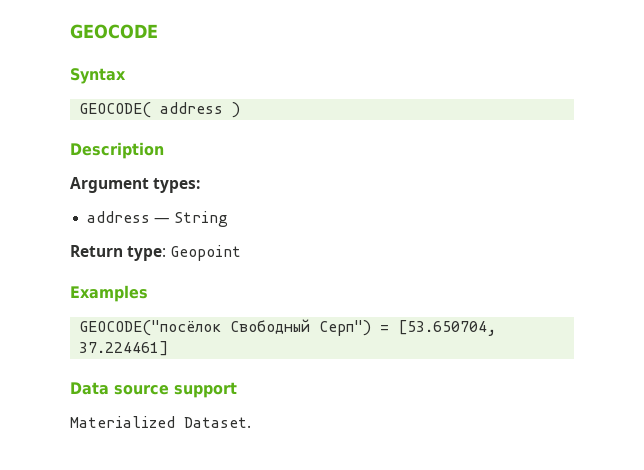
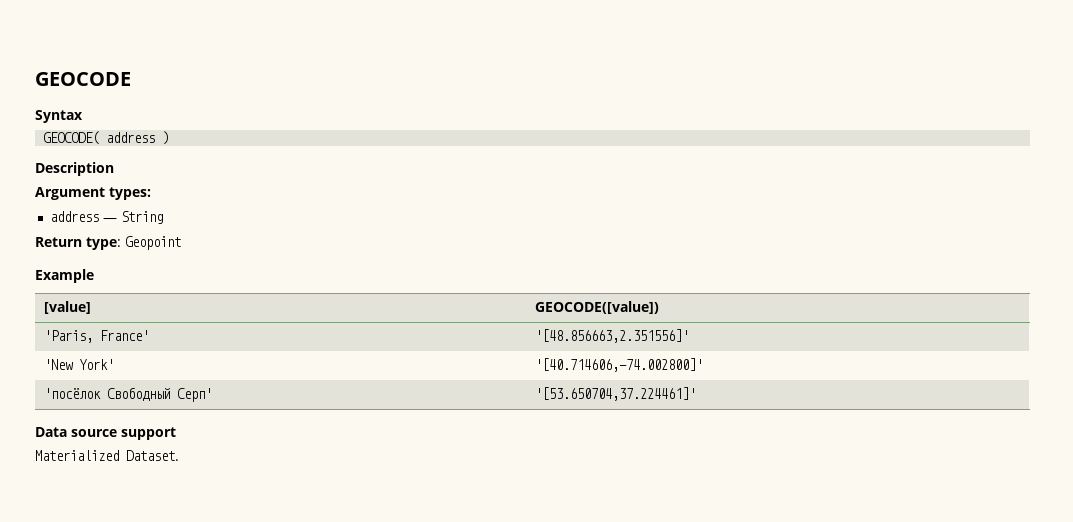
- Examples
- GEOCODE("посёлок Свободный Серп") = [53.650704, 37.224461]
+ Example
+ [value] | GEOCODE([value])
+ 'Paris, France' | '[48.856663,2.351556]'
+ 'New York' | '[40.714606,-74.002800]'
+ 'посёлок Свободный Серп' | '[53.650704,37.224461]'

